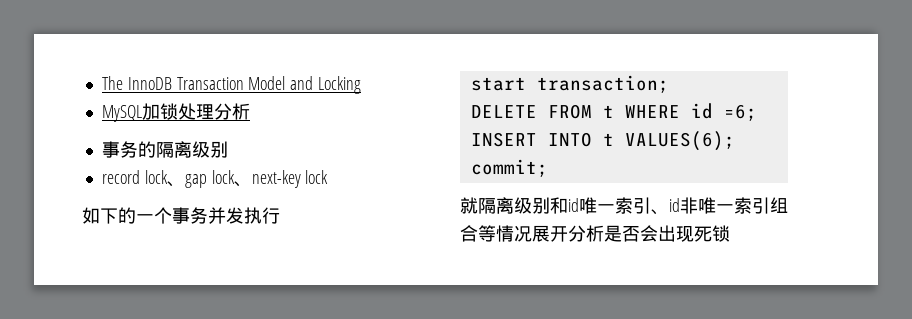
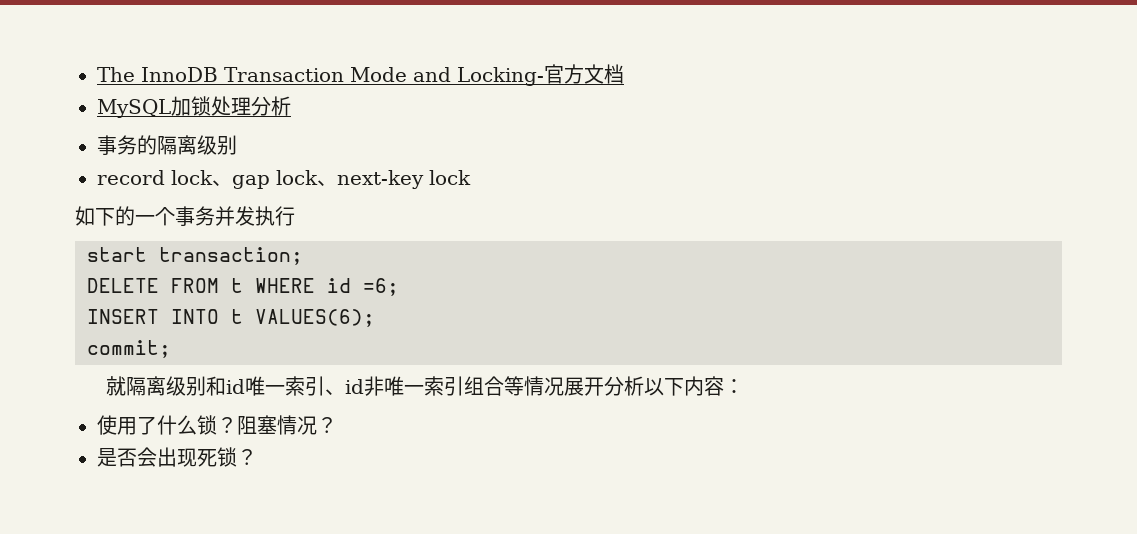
- The InnoDB Transaction Model and Locking
+ The InnoDB Transaction Mode and Locking-官方文档
- 就隔离级别和id唯一索引、id非唯一索引组合等情况展开分析是否会出现死锁
+ 就隔离级别和id唯一索引、id非唯一索引组合等情况展开分析以下内容：
+ 使用了什么锁？阻塞情况？
+ 是否会出现死锁？

